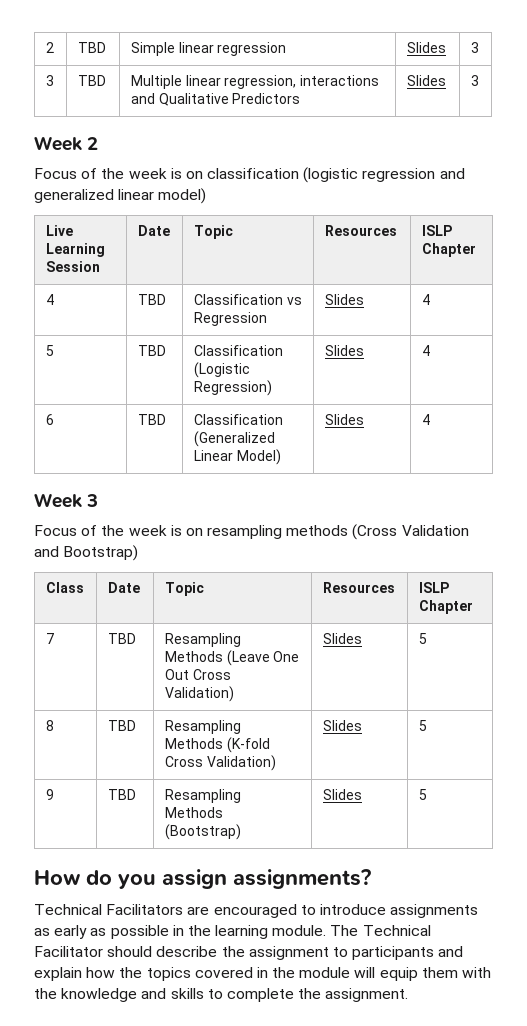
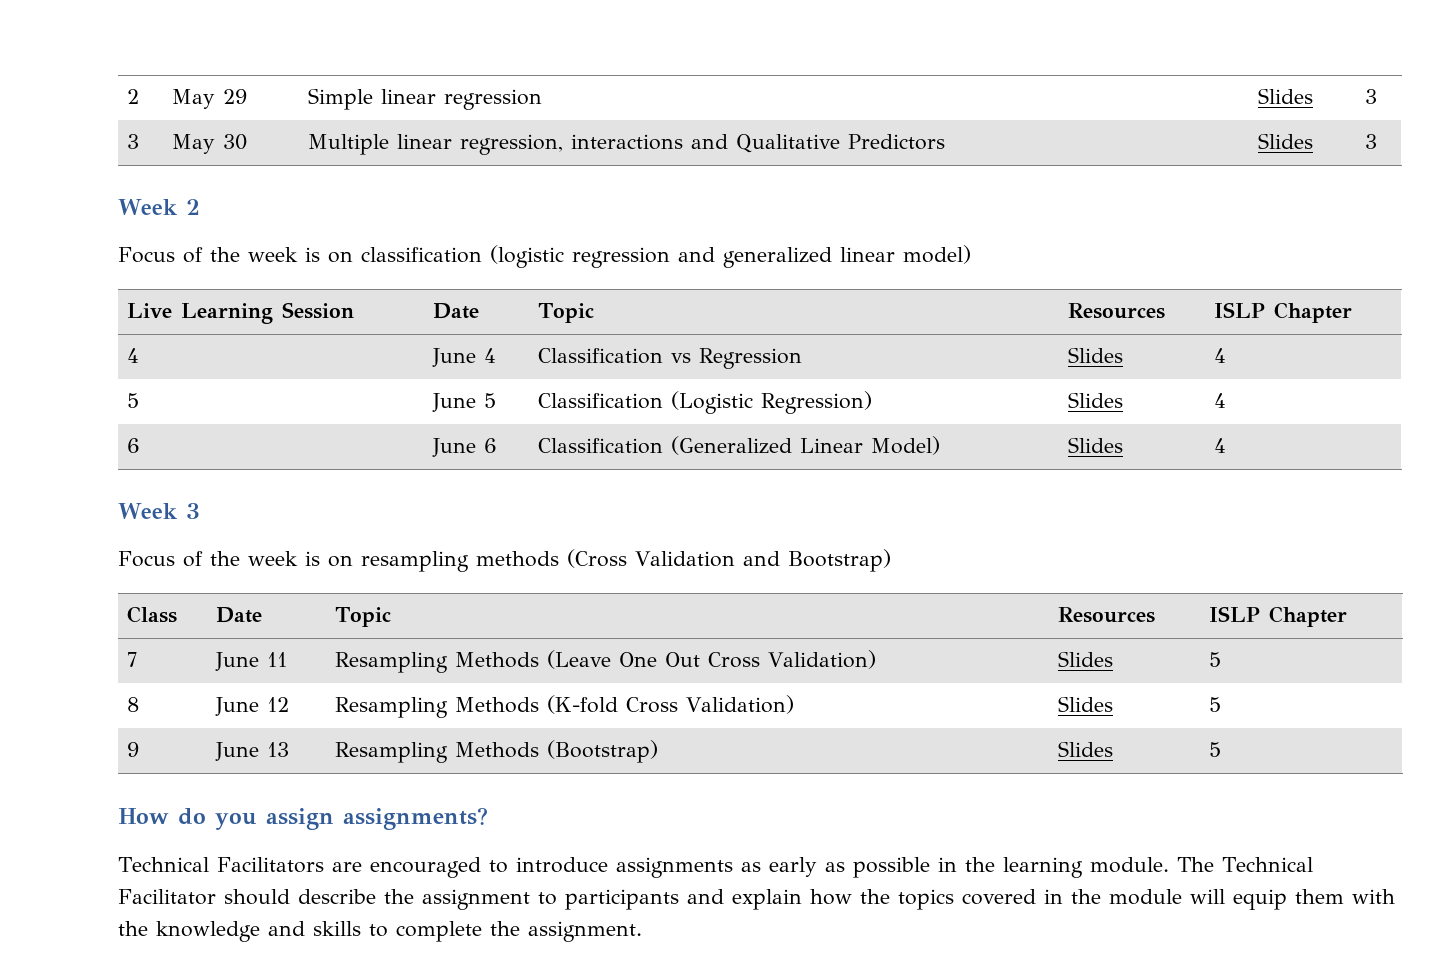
- 2 | TBD | Simple linear regression | Slides | 3
+ 2 | May 29 | Simple linear regression | Slides | 3
- 3 | TBD | Multiple linear regression, interactions and Qualitative Predictors | Slides | 3
+ 3 | May 30 | Multiple linear regression, interactions and Qualitative Predictors | Slides | 3
- 4 | TBD | Classification vs Regression | Slides | 4
+ 4 | June 4 | Classification vs Regression | Slides | 4
- 5 | TBD | Classification (Logistic Regression) | Slides | 4
+ 5 | June 5 | Classification (Logistic Regression) | Slides | 4
- 6 | TBD | Classification (Generalized Linear Model) | Slides | 4
+ 6 | June 6 | Classification (Generalized Linear Model) | Slides | 4
- 7 | TBD | Resampling Methods (Leave One Out Cross Validation) | Slides | 5
+ 7 | June 11 | Resampling Methods (Leave One Out Cross Validation) | Slides | 5
- 8 | TBD | Resampling Methods (K-fold Cross Validation) | Slides | 5
+ 8 | June 12 | Resampling Methods (K-fold Cross Validation) | Slides | 5
- 9 | TBD | Resampling Methods (Bootstrap) | Slides | 5
+ 9 | June 13 | Resampling Methods (Bootstrap) | Slides | 5

